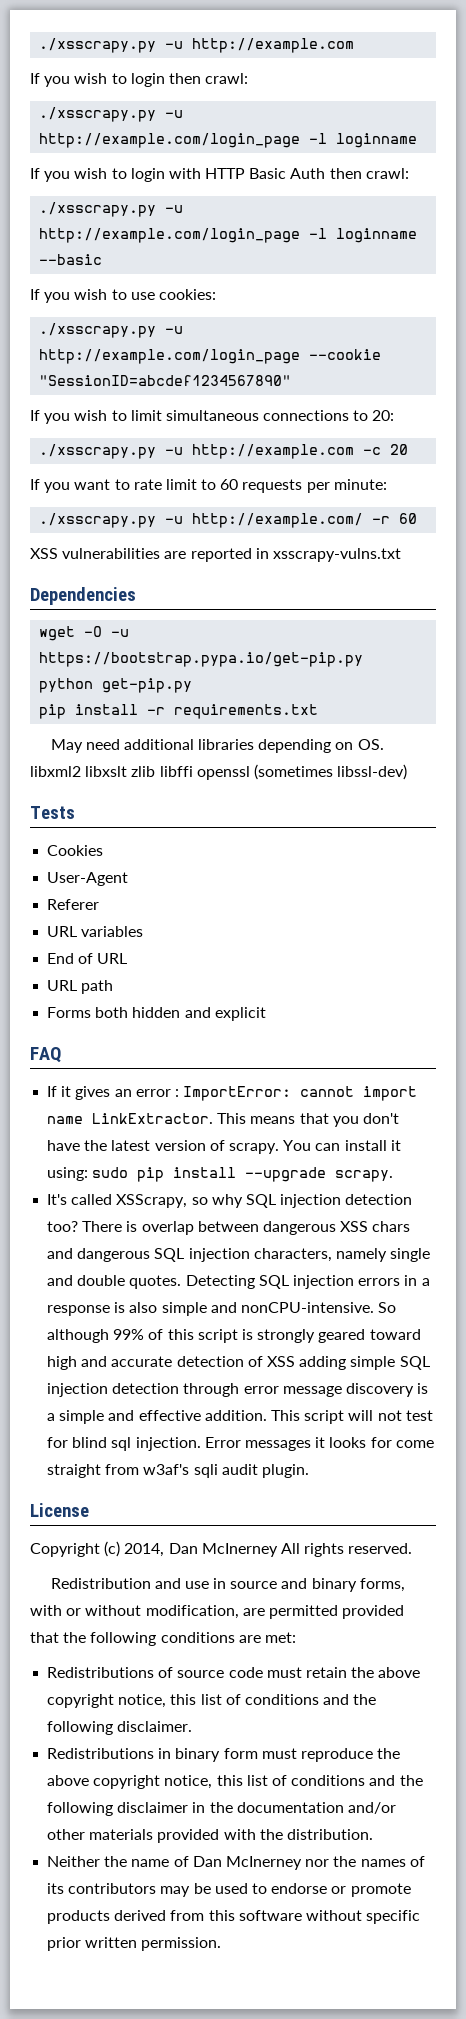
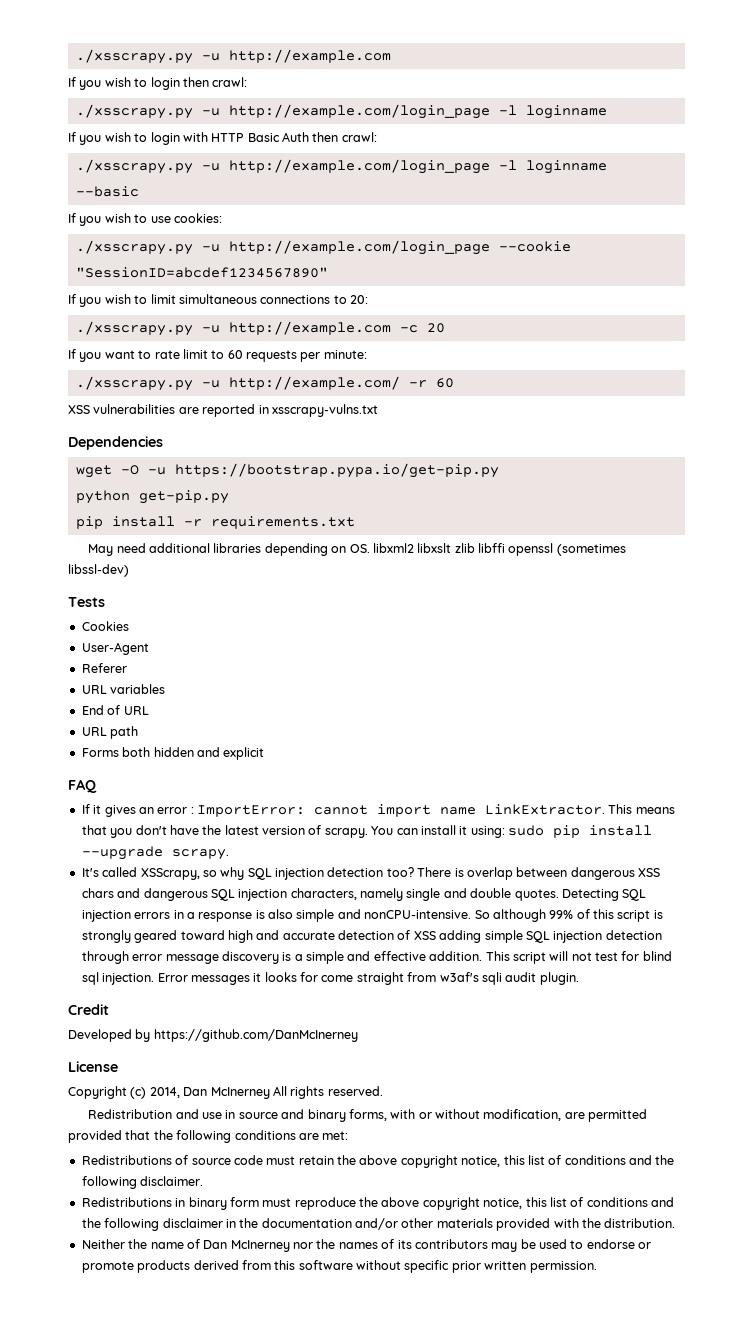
+ Credit
+ Developed by https://github.com/DanMcInerney

